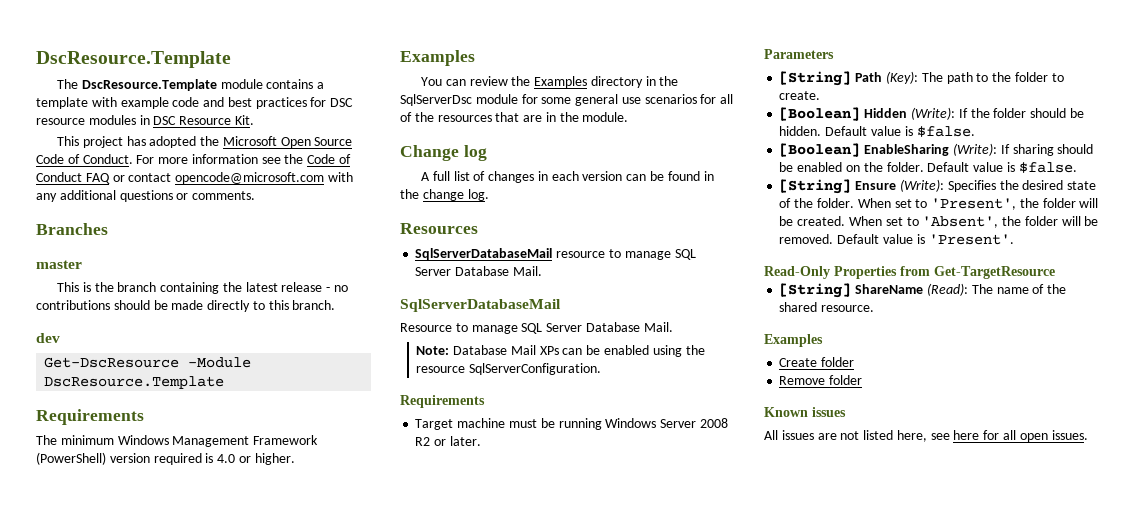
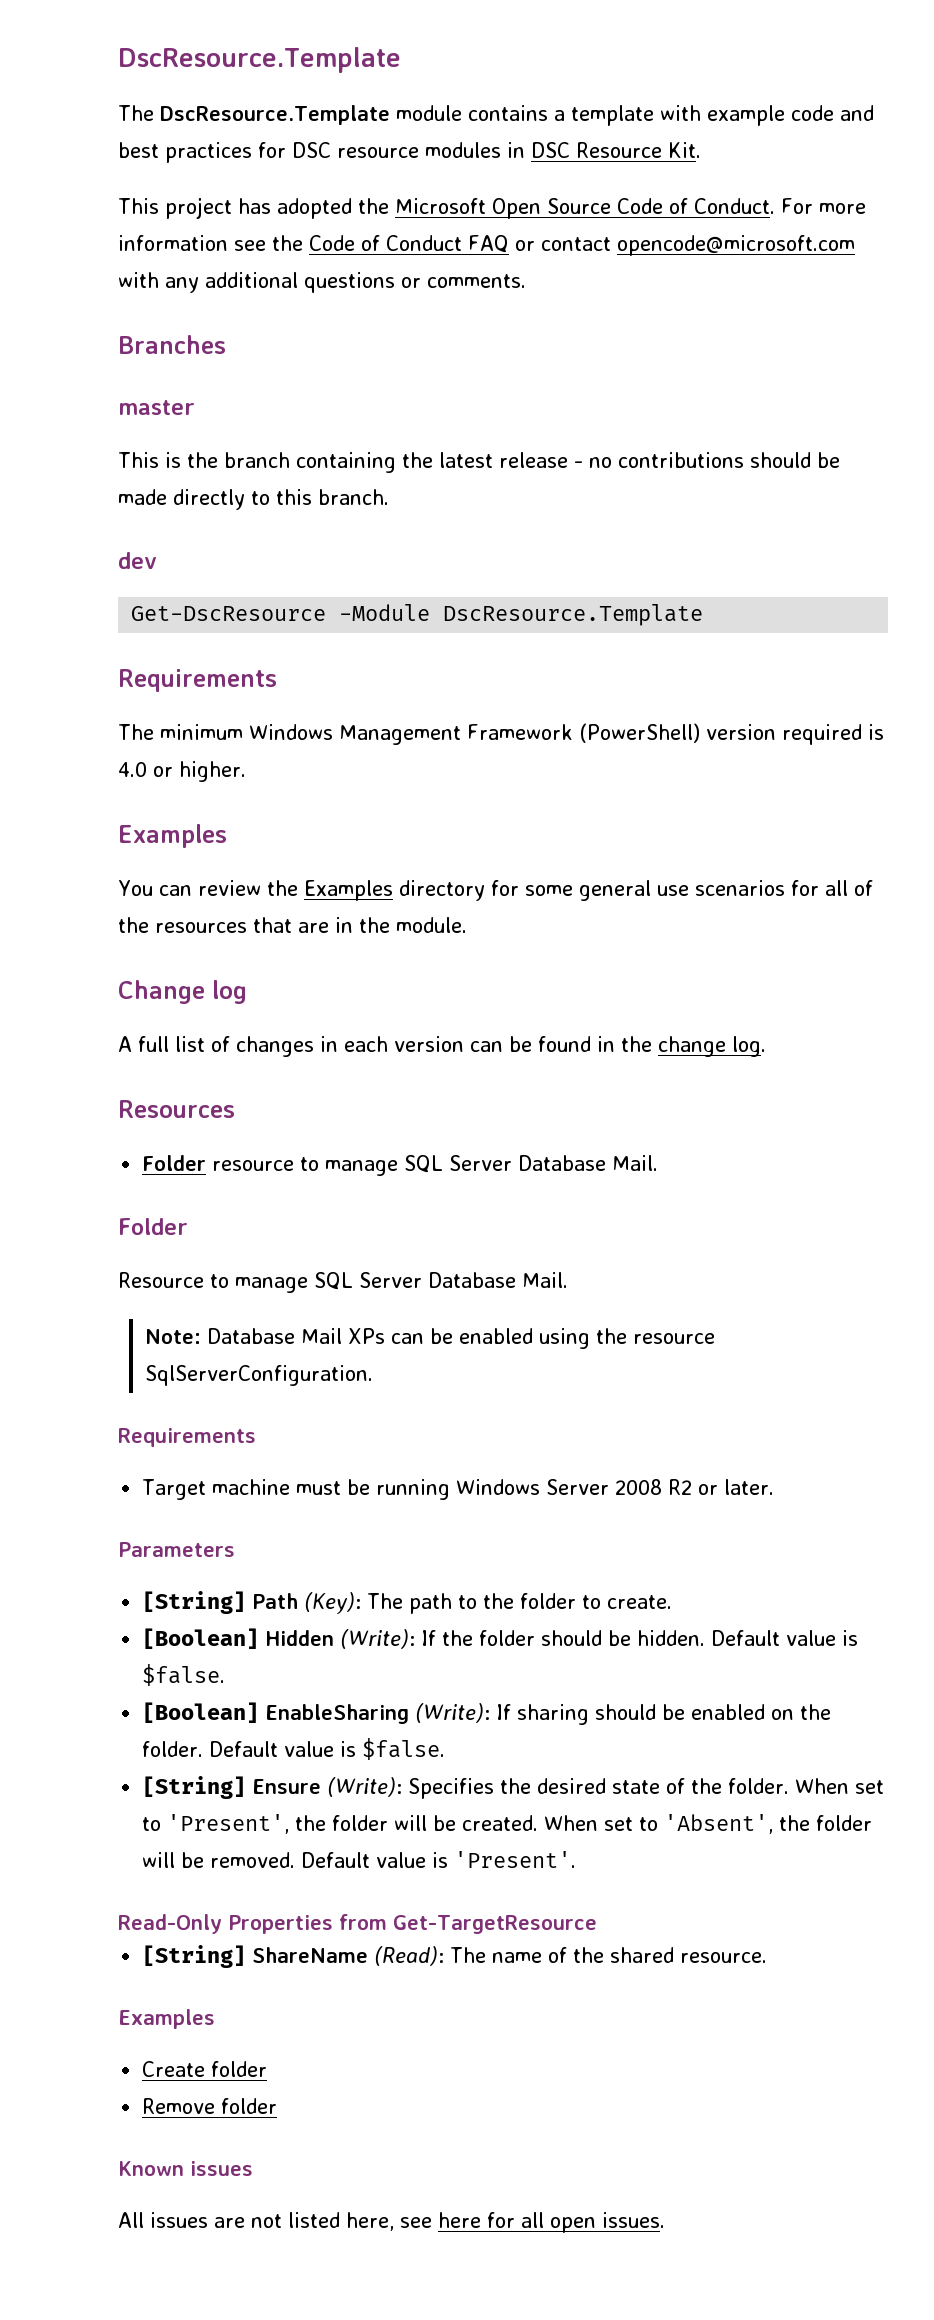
- You can review the Examples directory in the SqlServerDsc module for some general use scenarios for all of the resources that are in the module.
+ You can review the Examples directory for some general use scenarios for all of the resources that are in the module.
- SqlServerDatabaseMail resource to manage SQL Server Database Mail.
- SqlServerDatabaseMail
+ Folder resource to manage SQL Server Database Mail.
+ Folder

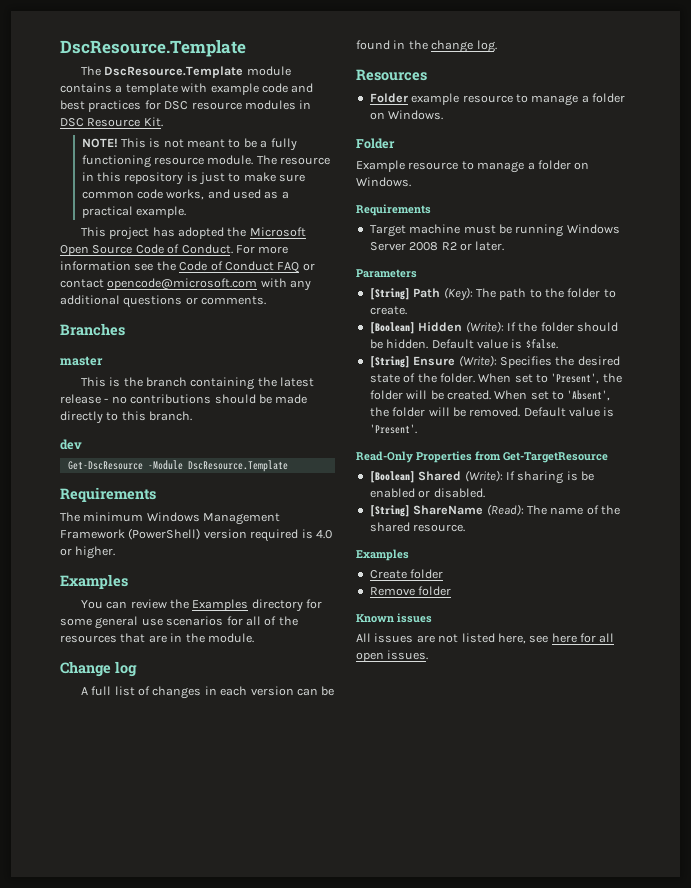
+ NOTE! This is not meant to be a fully functioning resource module. The resource in this repository is just to make sure common code works, and used as a practical example.
- Folder resource to manage SQL Server Database Mail.
+ Folder example resource to manage a folder on Windows.
  Folder
- Resource to manage SQL Server Database Mail.
- Note: Database Mail XPs can be enabled using the resource SqlServerConfiguration.
+ Example resource to manage a folder on Windows.
- [Boolean] EnableSharing (Write): If sharing should be enabled on the folder. Default value is $false.
+ [Boolean] Shared (Write): If sharing is be enabled or disabled.

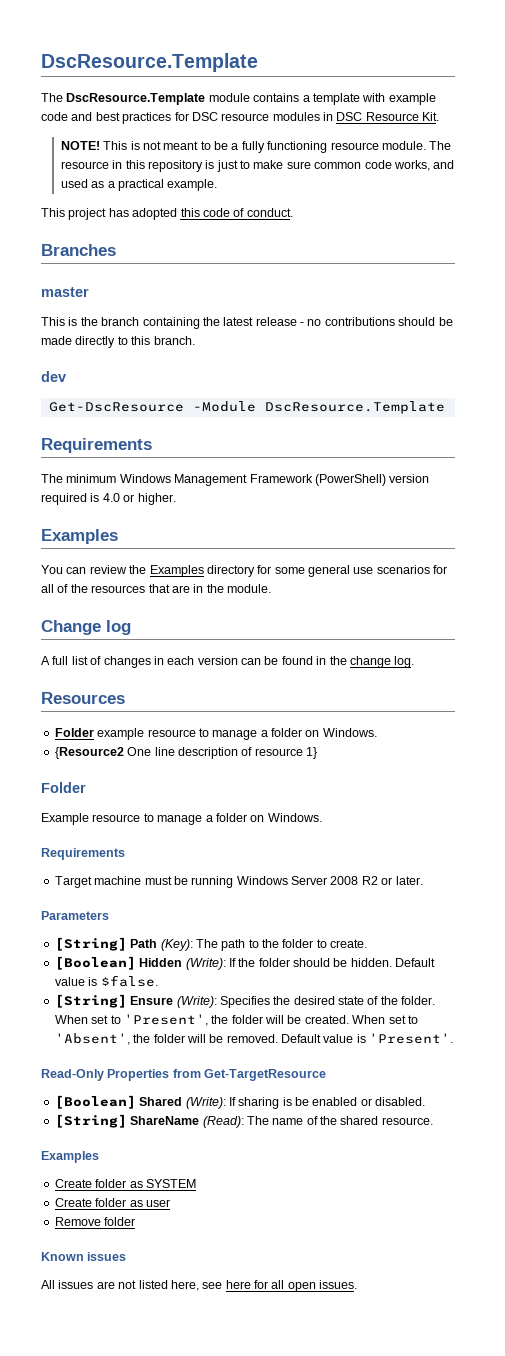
- This project has adopted the Microsoft Open Source Code of Conduct. For more information see the Code of Conduct FAQ or contact opencode@microsoft.com with any additional questions or comments.
+ This project has adopted this code of conduct.
+ {Resource2 One line description of resource 1}
- Create folder
+ Create folder as SYSTEM
+ Create folder as user

